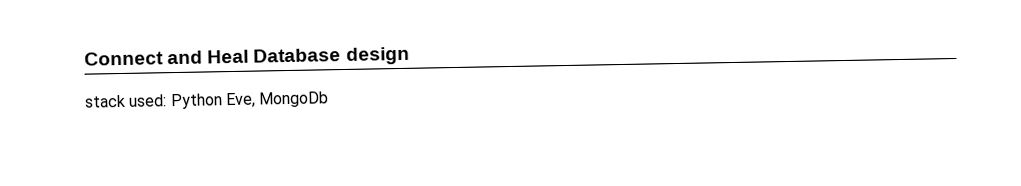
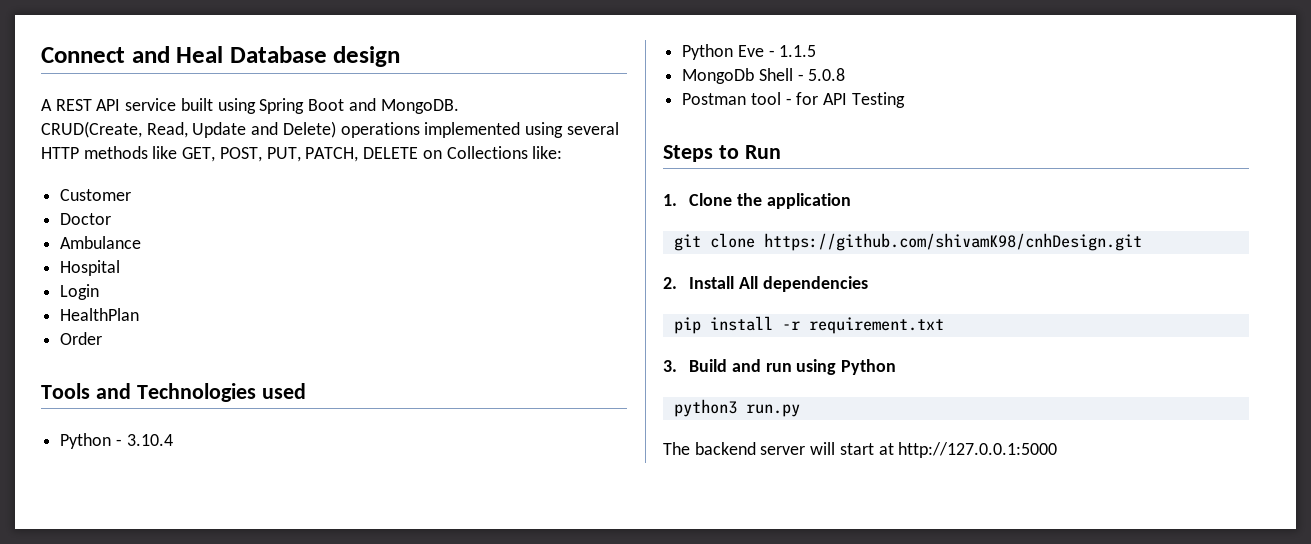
- stack used: Python Eve, MongoDb
+ A REST API service built using Spring Boot and MongoDB.
+ CRUD(Create, Read, Update and Delete) operations implemented using several HTTP methods like GET, POST, PUT, PATCH, DELETE on Collections like:
+ Customer
+ Doctor
+ Ambulance
+ Hospital
+ Login
+ HealthPlan
+ Order
+ Tools and Technologies used
+ Python - 3.10.4
+ Python Eve - 1.1.5
+ MongoDb Shell - 5.0.8
+ Postman tool - for API Testing
+ Steps to Run
+ 1. Clone the application
+ git clone https://github.com/shivamK98/cnhDesign.git
+ 2. Install All dependencies
+ pip install -r requirement.txt
+ 3. Build and run using Python
+ python3 run.py
+ The backend server will start at http://127.0.0.1:5000

